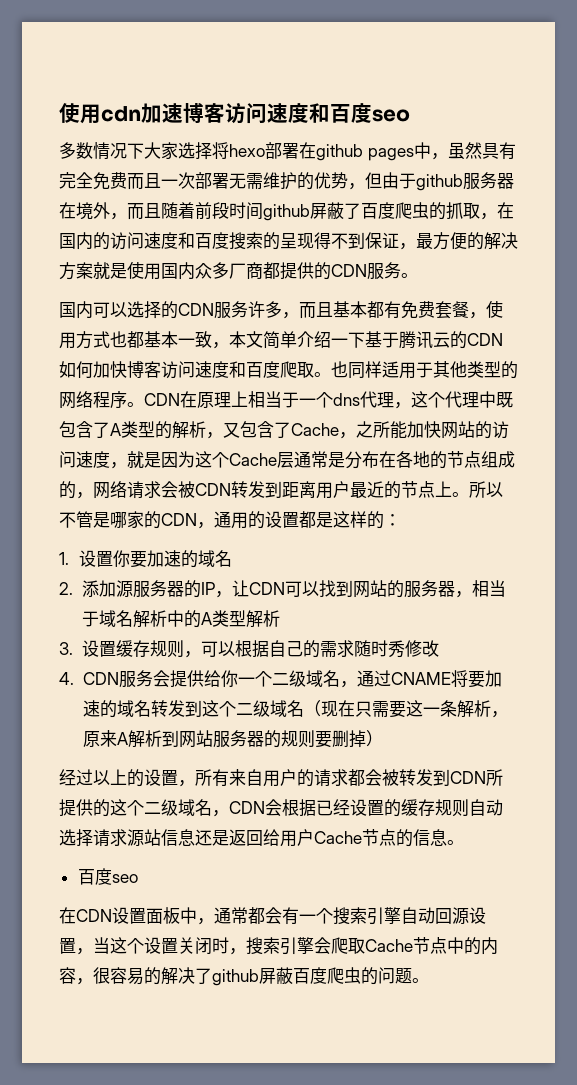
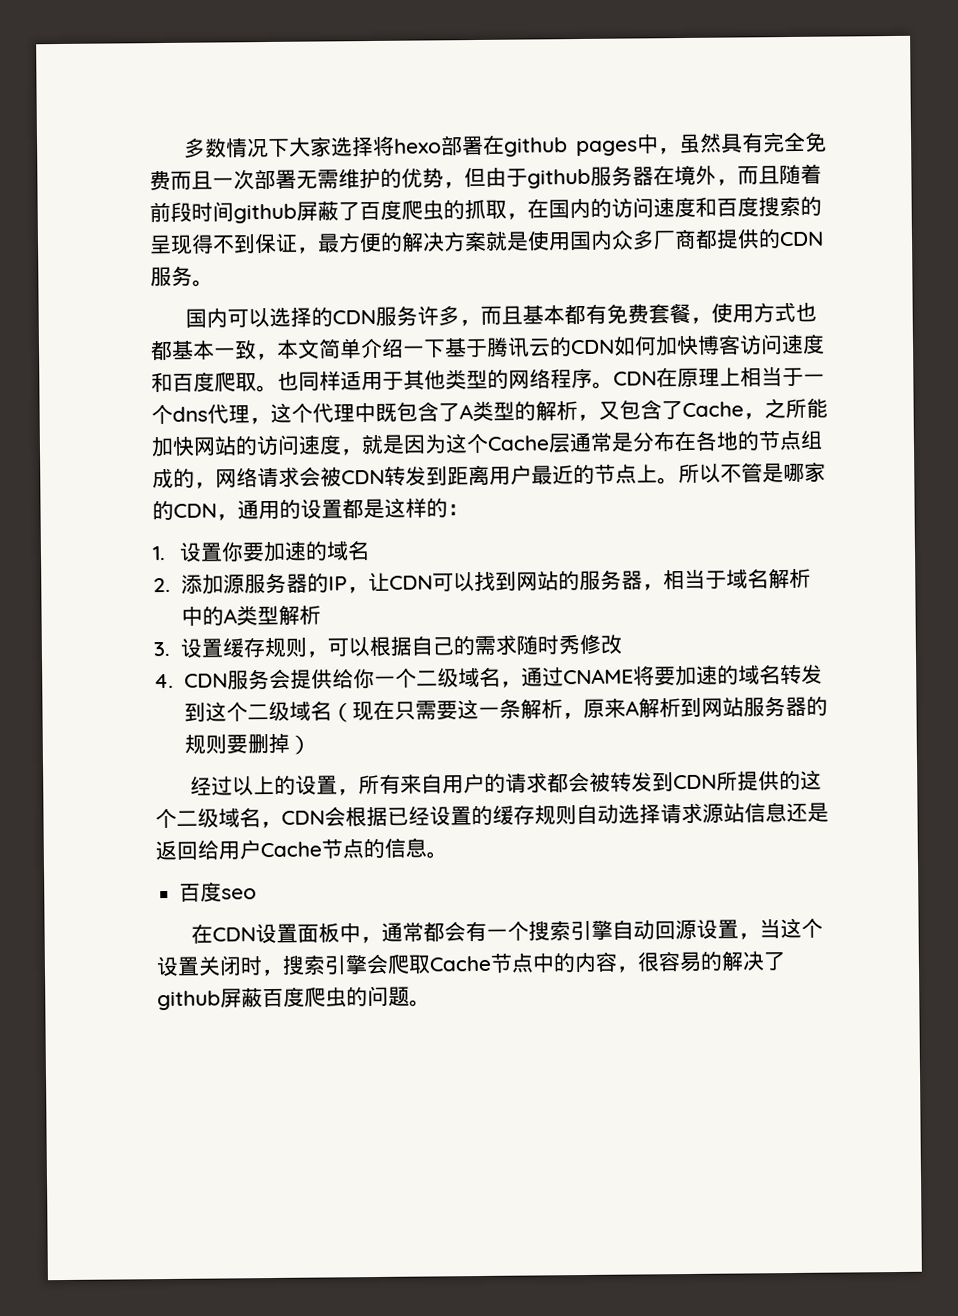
- 使用cdn加速博客访问速度和百度seo

